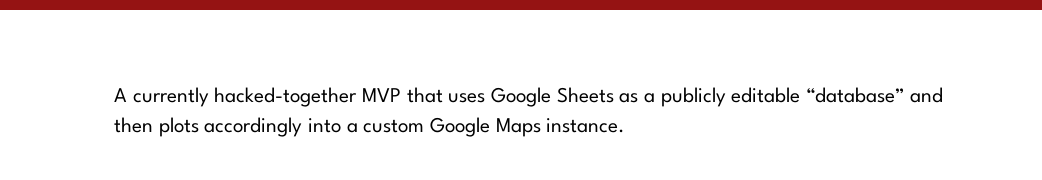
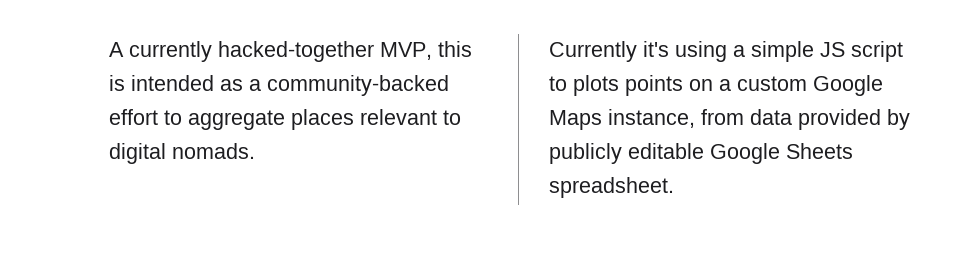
- A currently hacked-together MVP that uses Google Sheets as a publicly editable “database” and then plots accordingly into a custom Google Maps instance.
+ A currently hacked-together MVP, this is intended as a community-backed effort to aggregate places relevant to digital nomads.
+ Currently it's using a simple JS script to plots points on a custom Google Maps instance, from data provided by publicly editable Google Sheets spreadsheet.

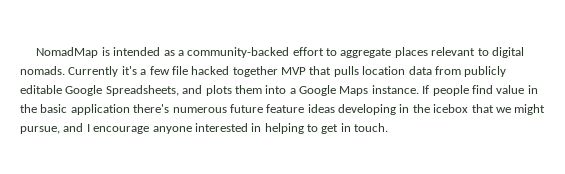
- A currently hacked-together MVP, this is intended as a community-backed effort to aggregate places relevant to digital nomads.
- Currently it's using a simple JS script to plots points on a custom Google Maps instance, from data provided by publicly editable Google Sheets spreadsheet.
+ NomadMap is intended as a community-backed effort to aggregate places relevant to digital nomads. Currently it's a few file hacked together MVP that pulls location data from publicly editable Google Spreadsheets, and plots them into a Google Maps instance. If people find value in the basic application there's numerous future feature ideas developing in the icebox that we might pursue, and I encourage anyone interested in helping to get in touch.

